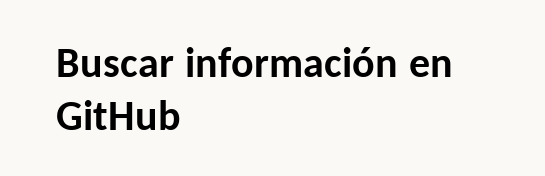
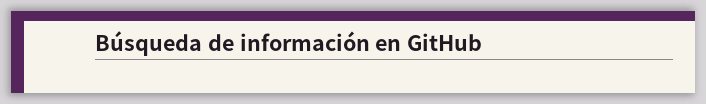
- Buscar información en GitHub
+ Búsqueda de información en GitHub

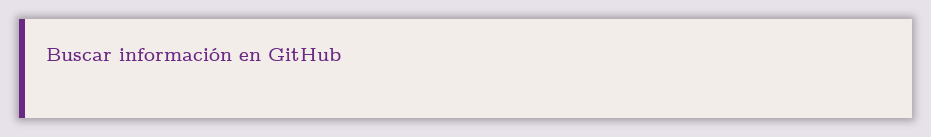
- Búsqueda de información en GitHub
+ Buscar información en GitHub

